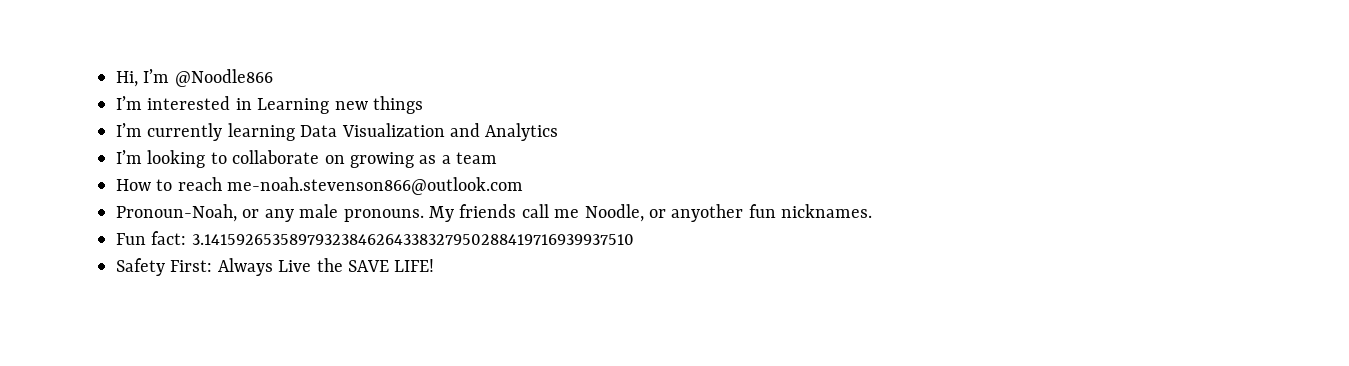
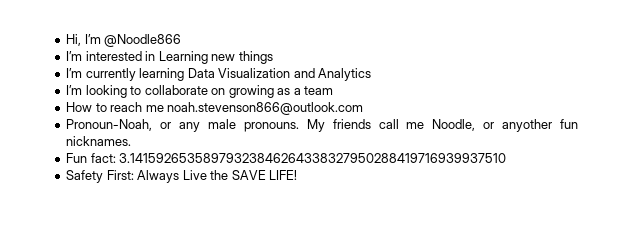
- How to reach me-noah.stevenson866@outlook.com
+ How to reach me noah.stevenson866@outlook.com

